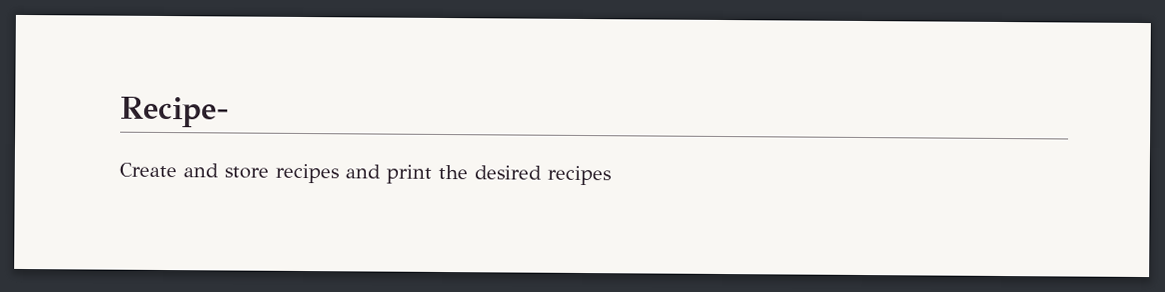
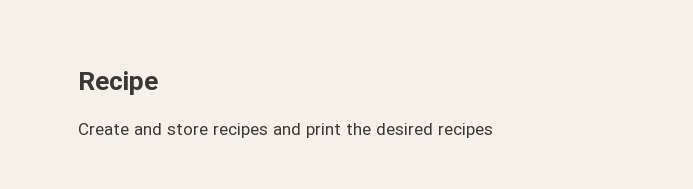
- Recipe-
+ Recipe

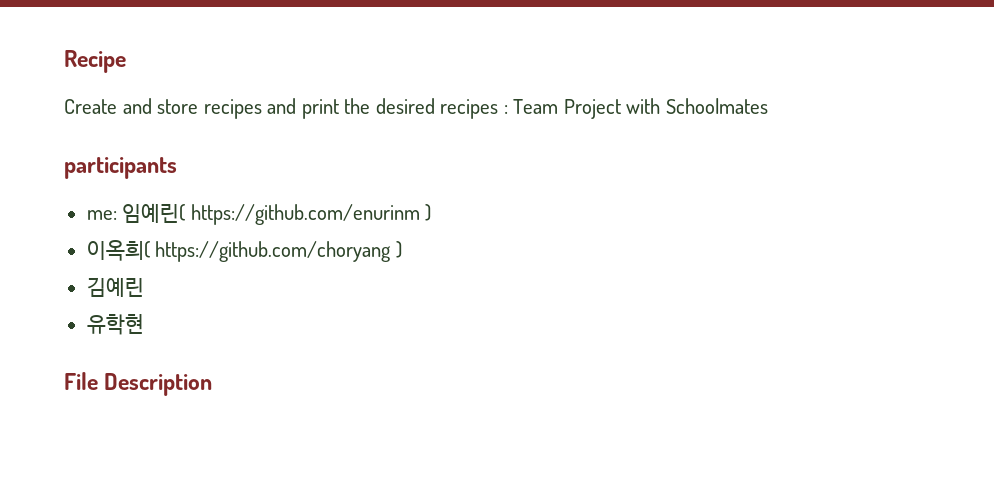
- Create and store recipes and print the desired recipes
+ Create and store recipes and print the desired recipes : Team Project with Schoolmates
+ participants
+ me: 임예린( https://github.com/enurinm )
+ 이옥희( https://github.com/choryang )
+ 김예린
+ 유학현
+ File Description

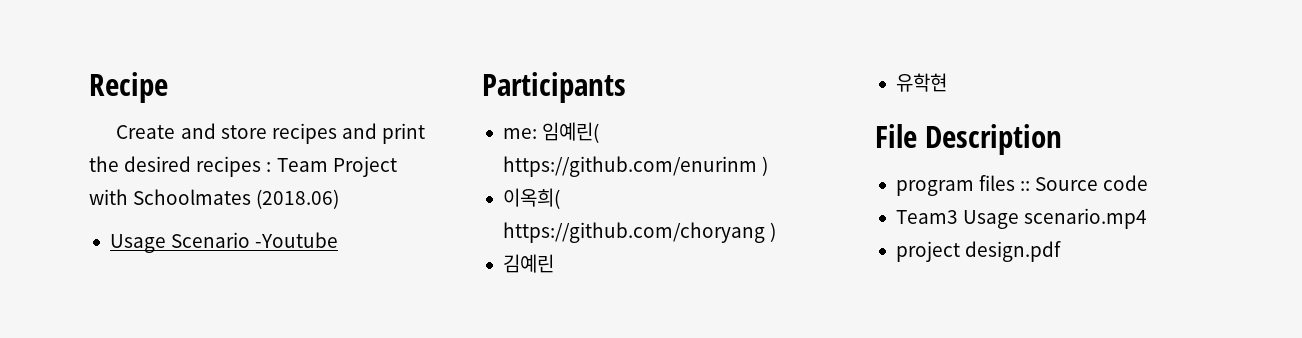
- Create and store recipes and print the desired recipes : Team Project with Schoolmates
- participants
+ Create and store recipes and print the desired recipes : Team Project with Schoolmates (2018.06)
+ Usage Scenario -Youtube
+ Participants
+ program files :: Source code
+ Team3 Usage scenario.mp4
+ project design.pdf

